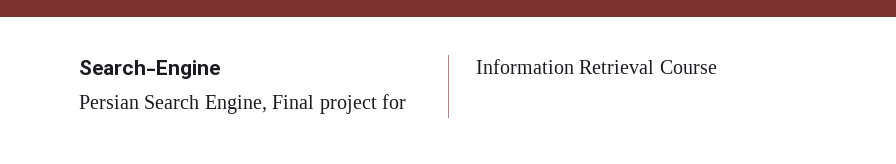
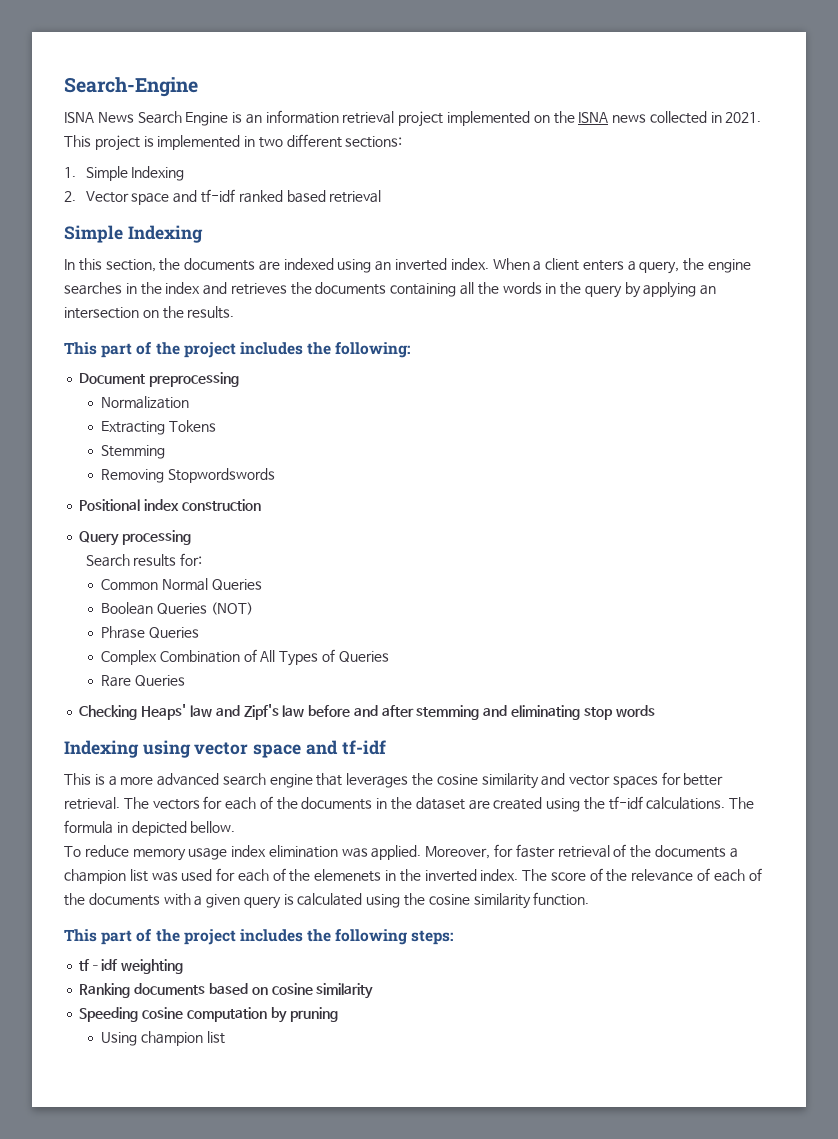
- Persian Search Engine, Final project for Information Retrieval Course
+ ISNA News Search Engine is an information retrieval project implemented on the ISNA news collected in 2021. This project is implemented in two different sections:
+ 1. Simple Indexing
+ 2. Vector space and tf-idf ranked based retrieval
+ Simple Indexing
+ In this section, the documents are indexed using an inverted index. When a client enters a query, the engine searches in the index and retrieves the documents containing all the words in the query by applying an intersection on the results.
+ This part of the project includes the following:
+ Document preprocessing
+ Normalization
+ Extracting Tokens
+ Stemming
+ Removing Stopwordswords
+ Positional index construction
+ Query processing
+ Search results for:
+ Common Normal Queries
+ Boolean Queries (NOT)
+ Phrase Queries
+ Complex Combination of All Types of Queries
+ Rare Queries
+ Checking Heaps' law and Zipf's law before and after stemming and eliminating stop words
+ Indexing using vector space and tf-idf
+ This is a more advanced search engine that leverages the cosine similarity and vector spaces for better retrieval. The vectors for each of the documents in the dataset are created using the tf-idf calculations. The formula in depicted bellow.
+ To reduce memory usage index elimination was applied. Moreover, for faster retrieval of the documents a champion list was used for each of the elemenets in the inverted index. The score of the relevance of each of the documents with a given query is calculated using the cosine similarity function.
+ This part of the project includes the following steps:
+ tf–idf weighting
+ Ranking documents based on cosine similarity
+ Speeding cosine computation by pruning
+ Using champion list

